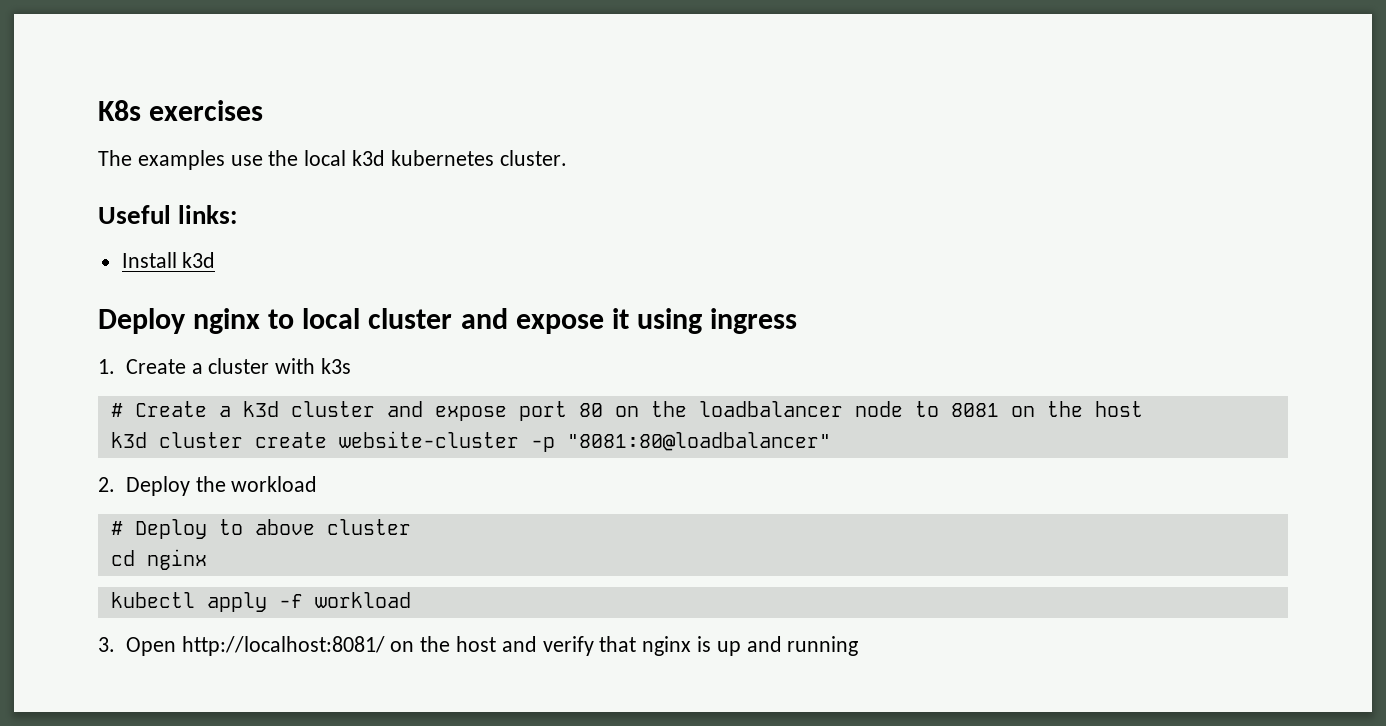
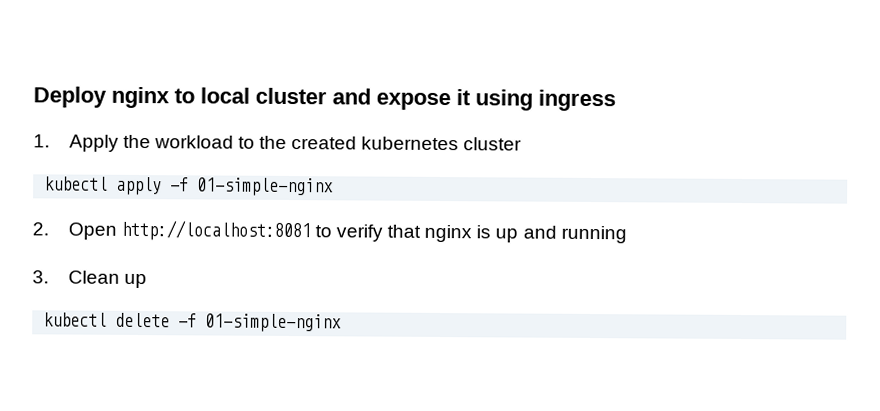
- K8s exercises
- The examples use the local k3d kubernetes cluster.
- Useful links:
- Install k3d
- 1. Create a cluster with k3s
- # Create a k3d cluster and expose port 80 on the loadbalancer node to 8081 on the host
- k3d cluster create website-cluster -p "8081:80@loadbalancer"
- 2. Deploy the workload
- # Deploy to above cluster
- cd nginx
+ 1. Apply the workload to the created kubernetes cluster
- kubectl apply -f workload
- 3. Open http://localhost:8081/ on the host and verify that nginx is up and running
+ kubectl apply -f 01-simple-nginx
+ 2. Open http://localhost:8081 to verify that nginx is up and running
+ 3. Clean up
+ kubectl delete -f 01-simple-nginx

